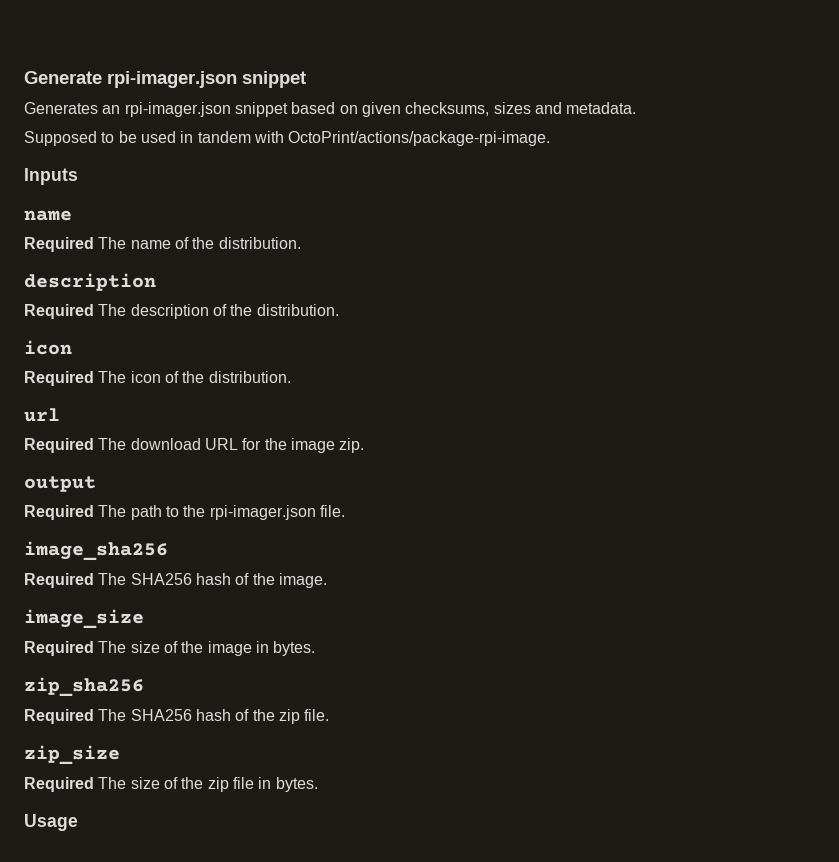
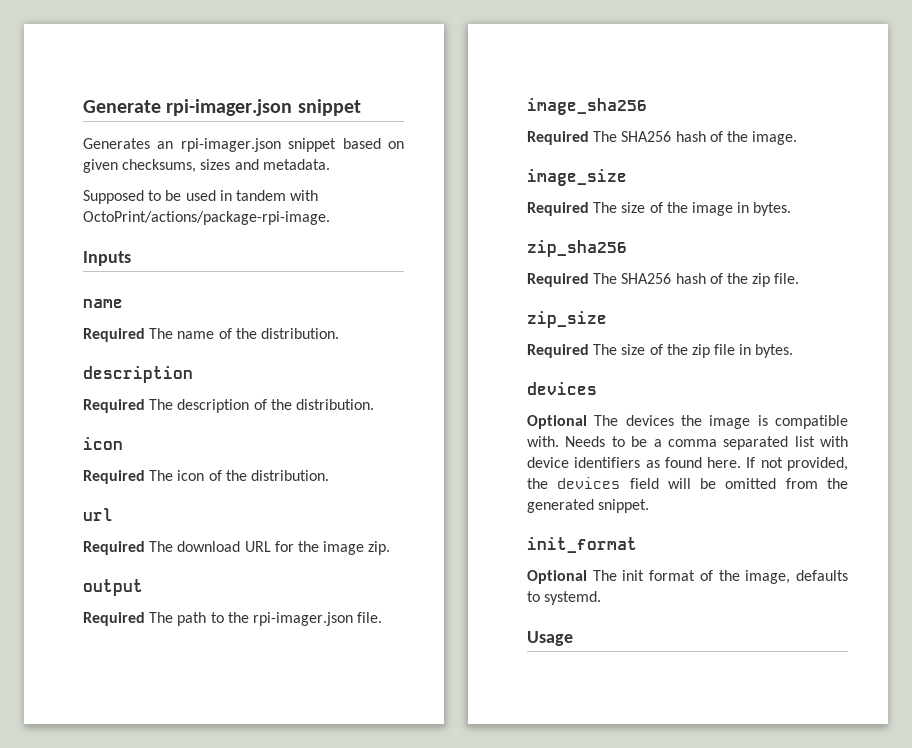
  Required The size of the zip file in bytes.
+ devices
+ Optional The devices the image is compatible with. Needs to be a comma separated list with device identifiers as found here. If not provided, the devices field will be omitted from the generated snippet.
+ init_format
+ Optional The init format of the image, defaults to systemd.

